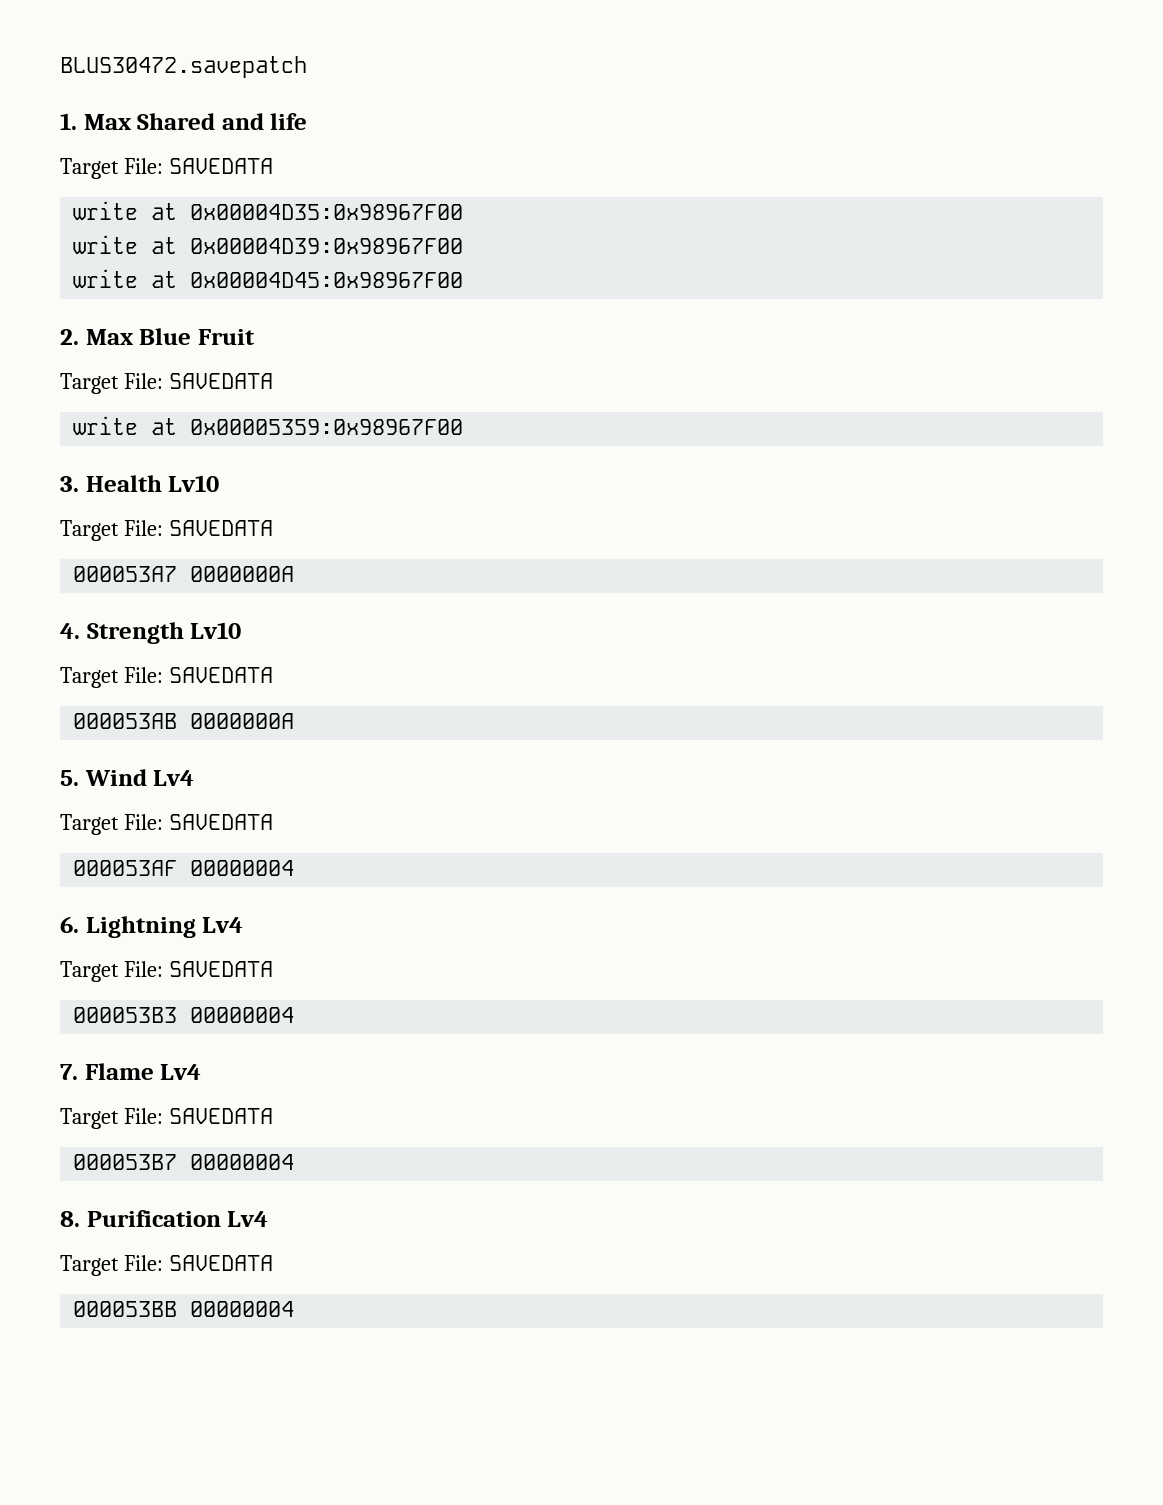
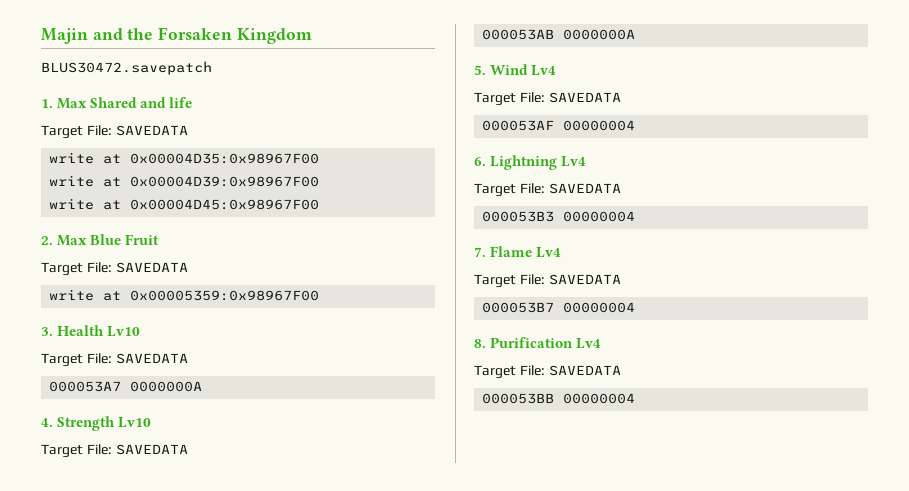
+ Majin and the Forsaken Kingdom

